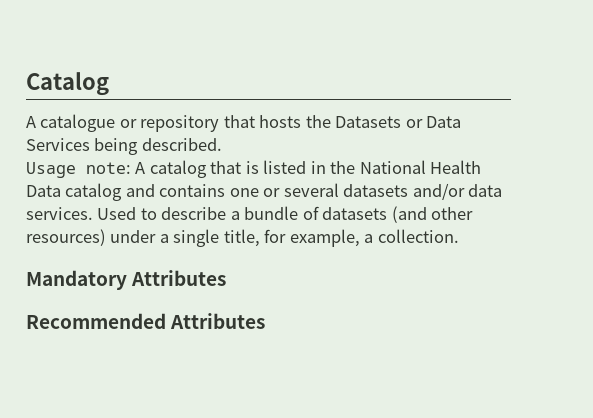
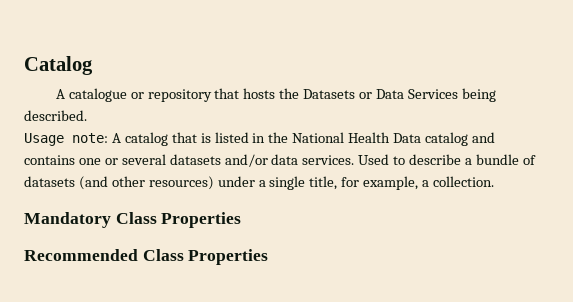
- Mandatory Attributes
+ Mandatory Class Properties
- Recommended Attributes
+ Recommended Class Properties

